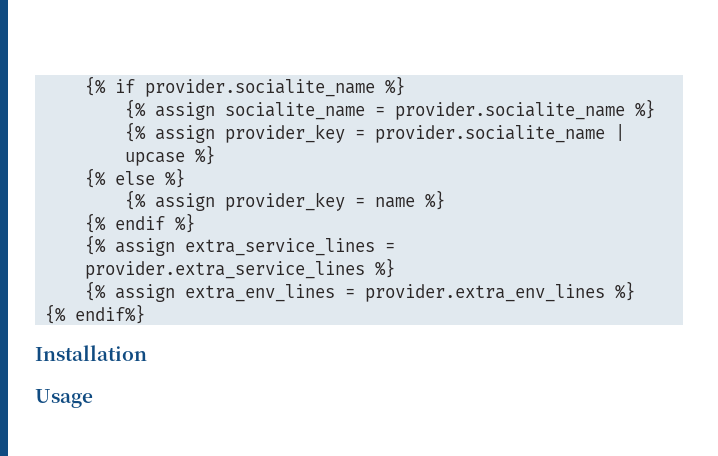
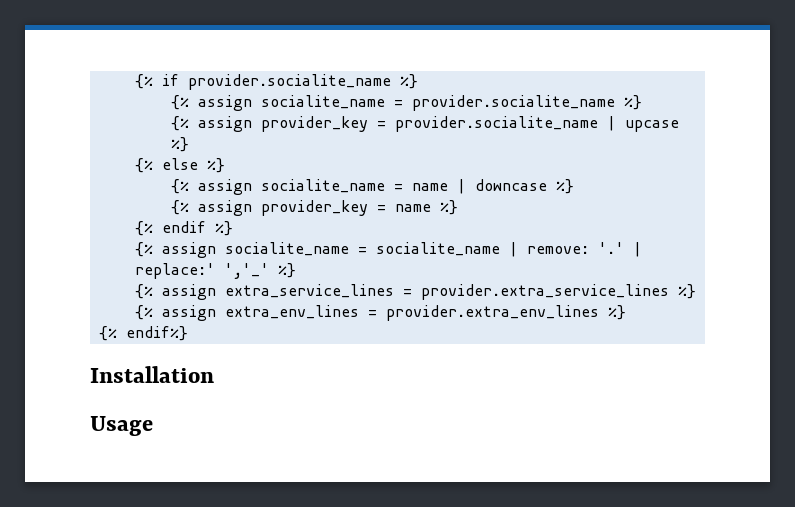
+ {% assign socialite_name = name | downcase %}
+ {% assign socialite_name = socialite_name | remove: '.' | replace:' ','_' %}

